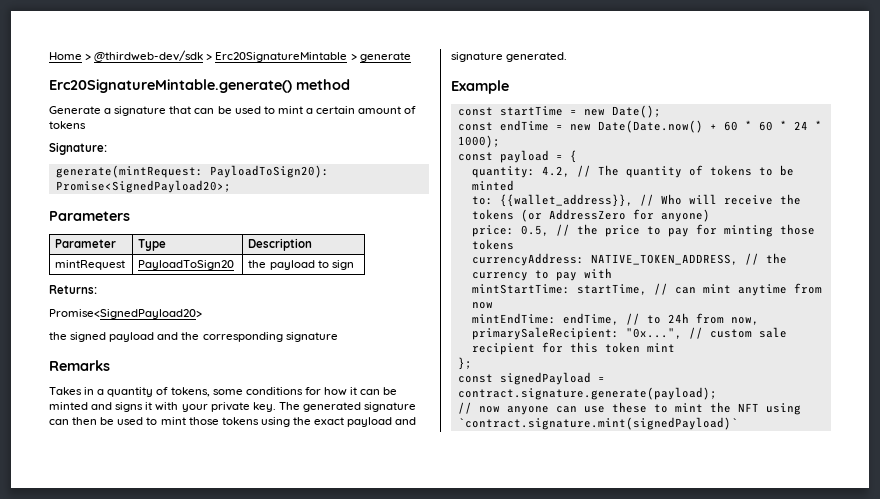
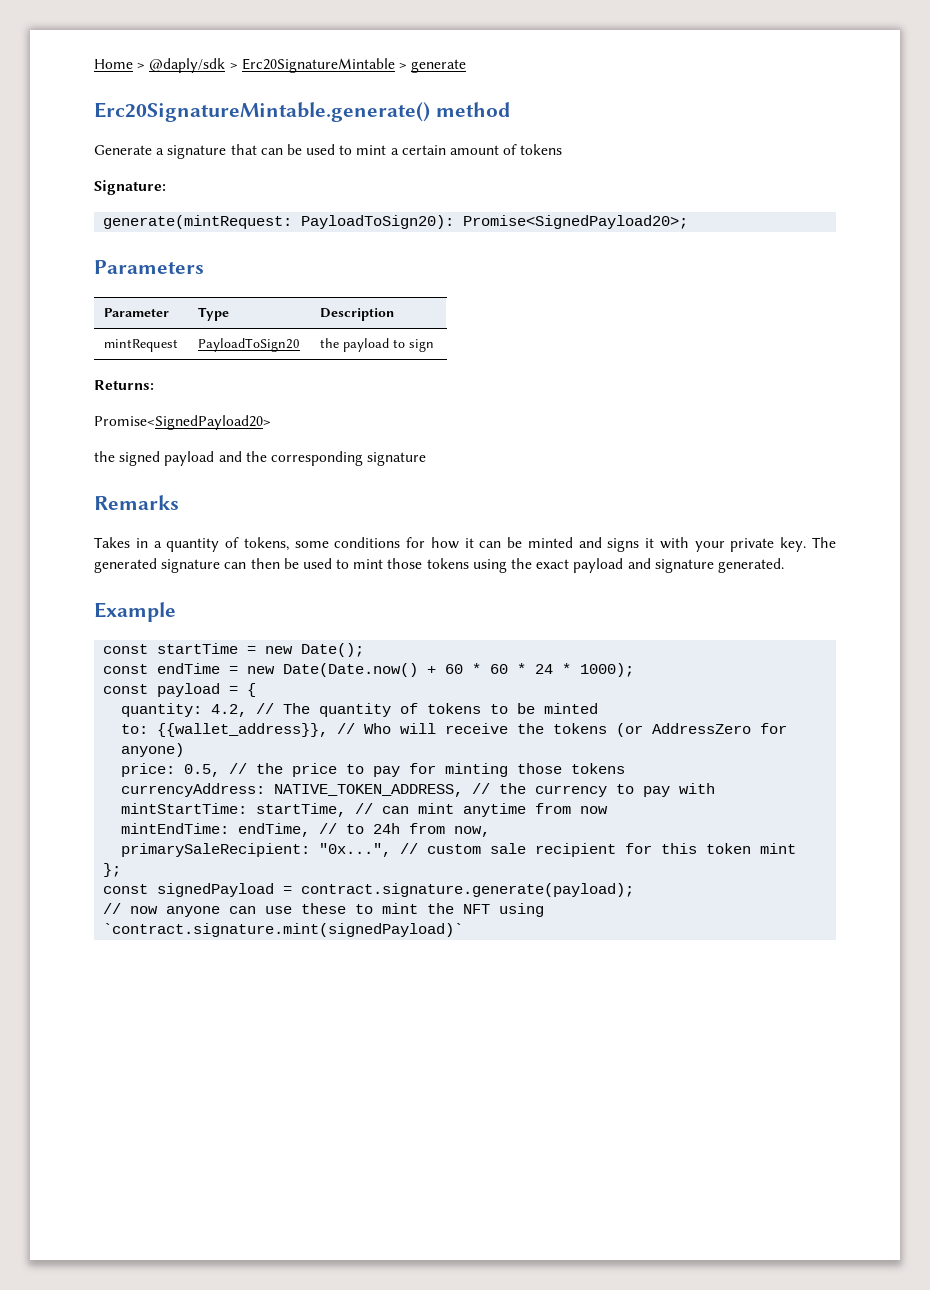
- Home > @thirdweb-dev/sdk > Erc20SignatureMintable > generate
+ Home > @daply/sdk > Erc20SignatureMintable > generate

